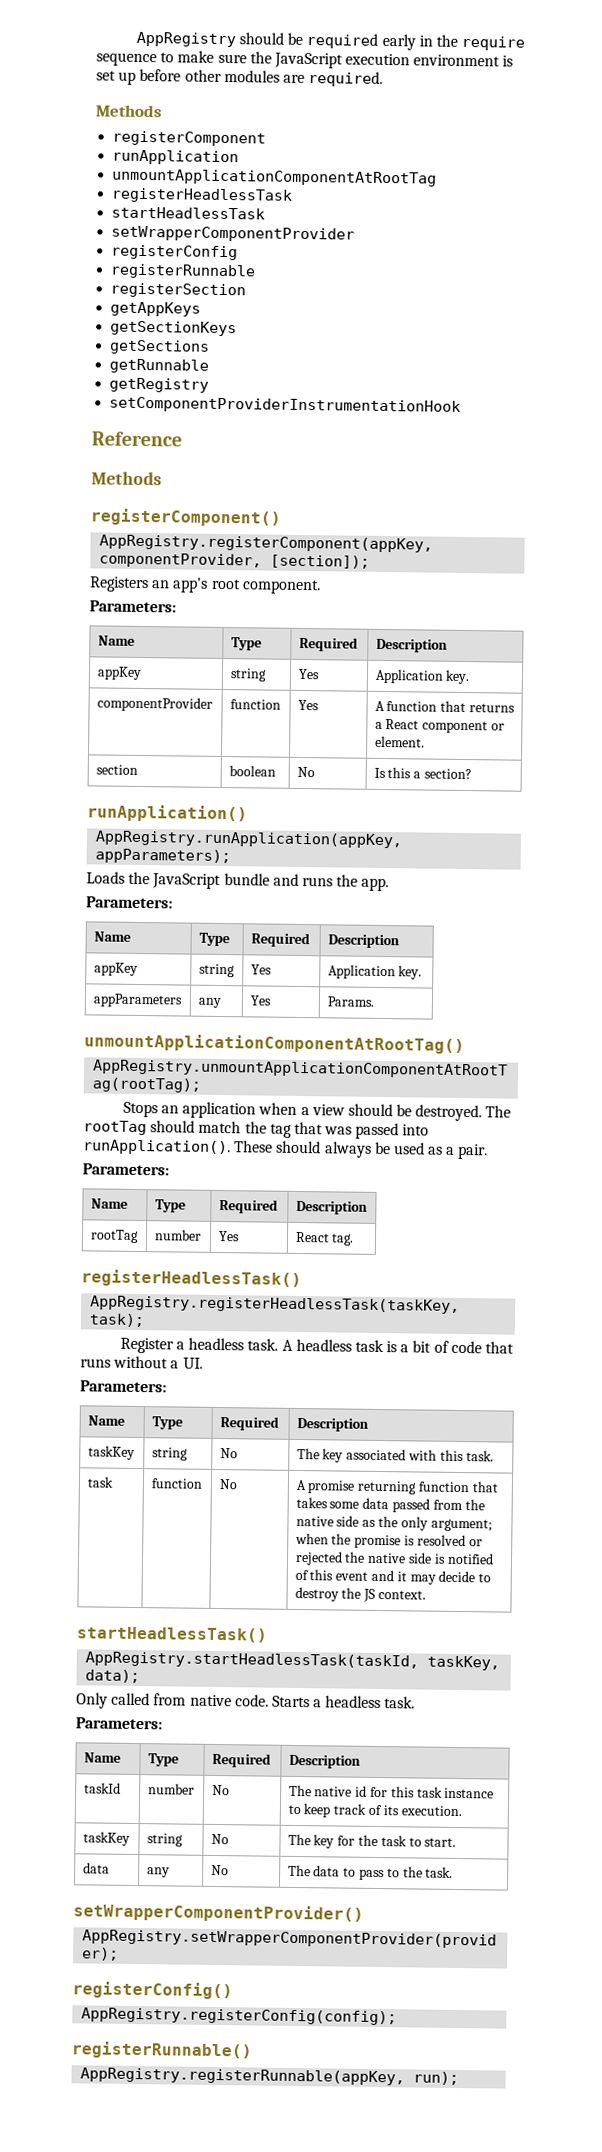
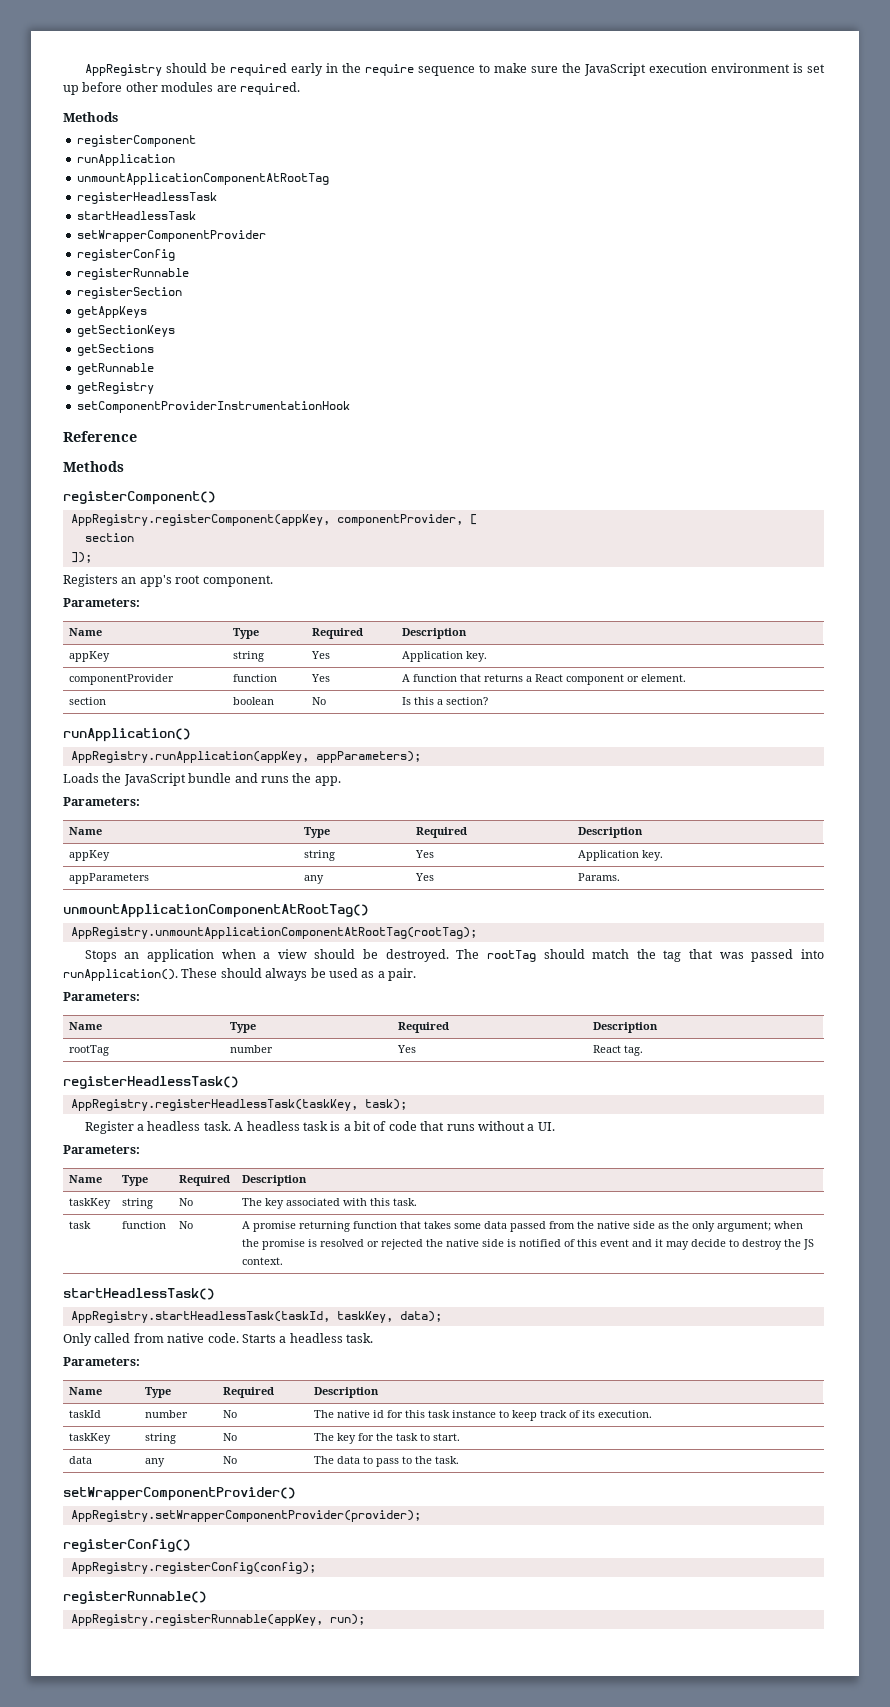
- AppRegistry.registerComponent(appKey, componentProvider, [section]);
+ AppRegistry.registerComponent(appKey, componentProvider, [
+ section
+ ]);

